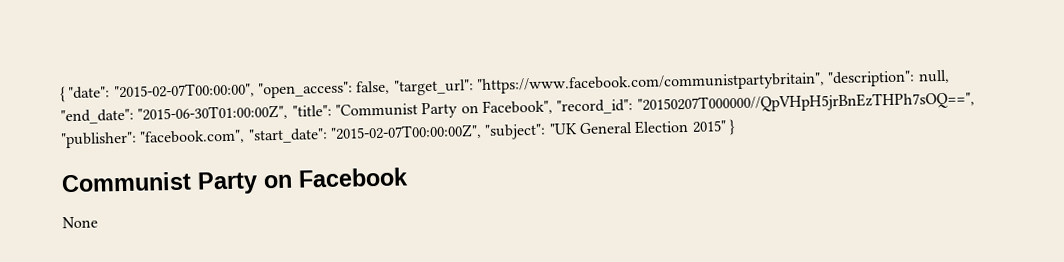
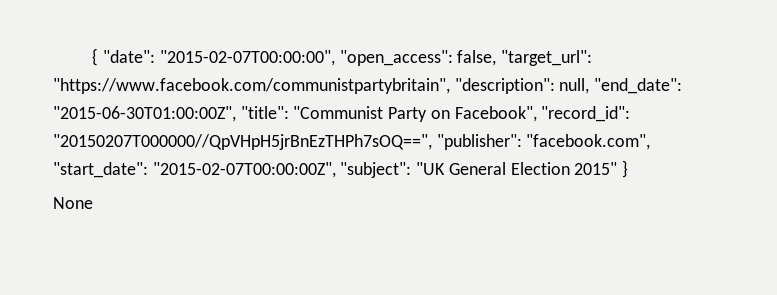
- Communist Party on Facebook

